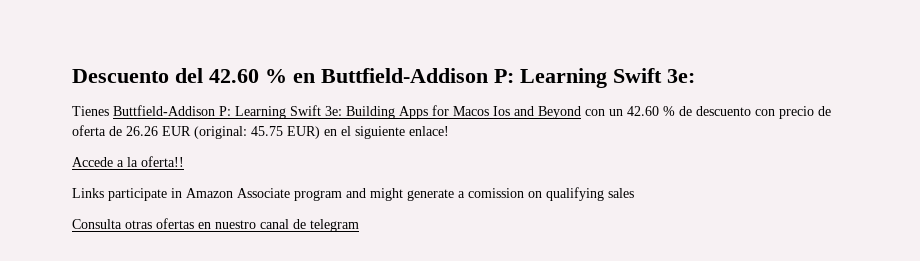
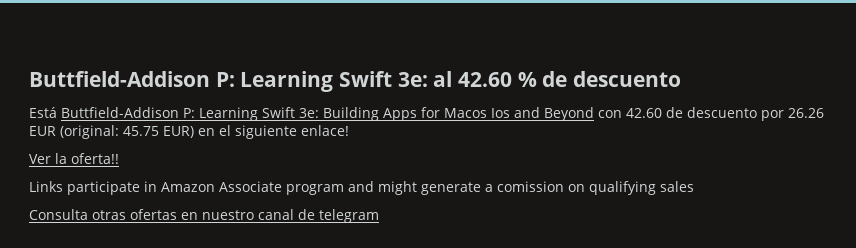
- Descuento del 42.60 % en Buttfield-Addison P: Learning Swift 3e:
- Tienes Buttfield-Addison P: Learning Swift 3e: Building Apps for Macos Ios and Beyond con un 42.60 % de descuento con precio de oferta de 26.26 EUR (original: 45.75 EUR) en el siguiente enlace!
+ Buttfield-Addison P: Learning Swift 3e: al 42.60 % de descuento
+ Está Buttfield-Addison P: Learning Swift 3e: Building Apps for Macos Ios and Beyond con 42.60 de descuento por 26.26 EUR (original: 45.75 EUR) en el siguiente enlace!
- Accede a la oferta!!
+ Ver la oferta!!

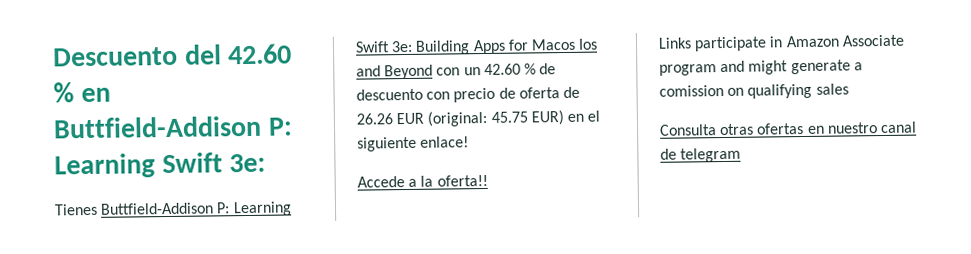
- Buttfield-Addison P: Learning Swift 3e: al 42.60 % de descuento
- Está Buttfield-Addison P: Learning Swift 3e: Building Apps for Macos Ios and Beyond con 42.60 de descuento por 26.26 EUR (original: 45.75 EUR) en el siguiente enlace!
+ Descuento del 42.60 % en Buttfield-Addison P: Learning Swift 3e:
+ Tienes Buttfield-Addison P: Learning Swift 3e: Building Apps for Macos Ios and Beyond con un 42.60 % de descuento con precio de oferta de 26.26 EUR (original: 45.75 EUR) en el siguiente enlace!
- Ver la oferta!!
+ Accede a la oferta!!

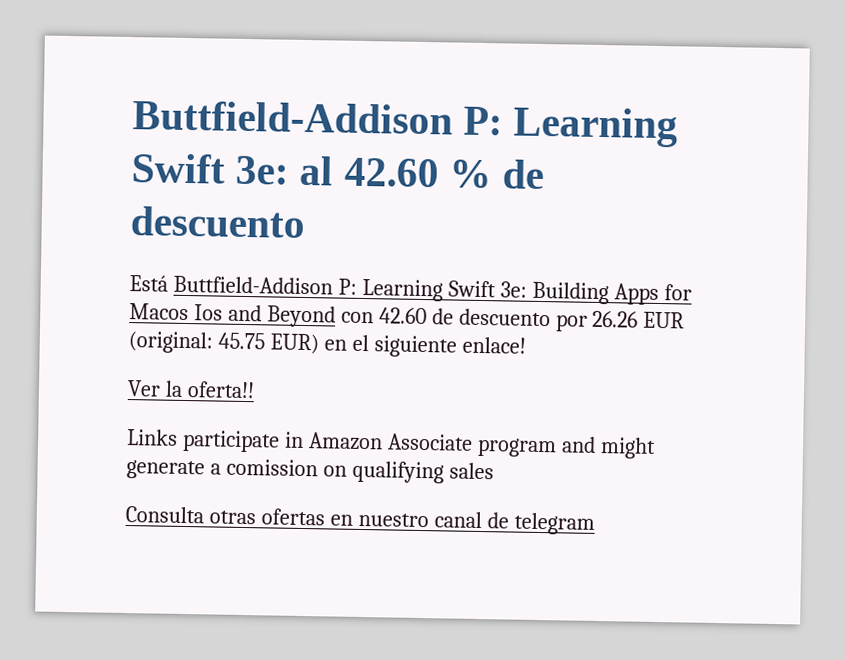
- Descuento del 42.60 % en Buttfield-Addison P: Learning Swift 3e:
- Tienes Buttfield-Addison P: Learning Swift 3e: Building Apps for Macos Ios and Beyond con un 42.60 % de descuento con precio de oferta de 26.26 EUR (original: 45.75 EUR) en el siguiente enlace!
+ Buttfield-Addison P: Learning Swift 3e: al 42.60 % de descuento
+ Está Buttfield-Addison P: Learning Swift 3e: Building Apps for Macos Ios and Beyond con 42.60 de descuento por 26.26 EUR (original: 45.75 EUR) en el siguiente enlace!
- Accede a la oferta!!
+ Ver la oferta!!

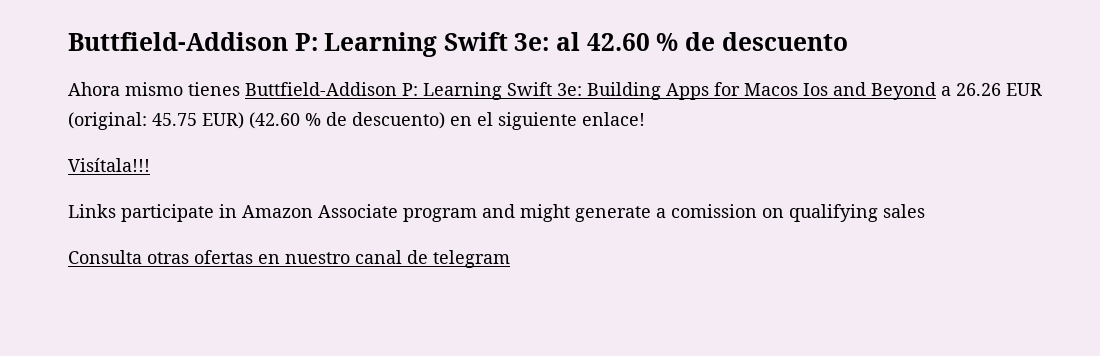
- Está Buttfield-Addison P: Learning Swift 3e: Building Apps for Macos Ios and Beyond con 42.60 de descuento por 26.26 EUR (original: 45.75 EUR) en el siguiente enlace!
+ Ahora mismo tienes Buttfield-Addison P: Learning Swift 3e: Building Apps for Macos Ios and Beyond a 26.26 EUR (original: 45.75 EUR) (42.60 % de descuento) en el siguiente enlace!
- Ver la oferta!!
+ Visítala!!!

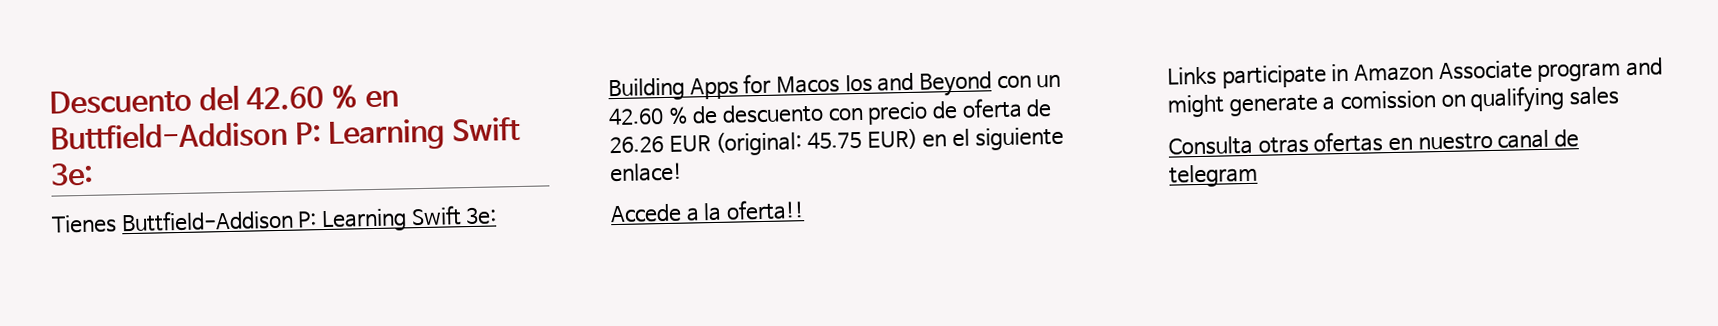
- Buttfield-Addison P: Learning Swift 3e: al 42.60 % de descuento
- Ahora mismo tienes Buttfield-Addison P: Learning Swift 3e: Building Apps for Macos Ios and Beyond a 26.26 EUR (original: 45.75 EUR) (42.60 % de descuento) en el siguiente enlace!
+ Descuento del 42.60 % en Buttfield-Addison P: Learning Swift 3e:
+ Tienes Buttfield-Addison P: Learning Swift 3e: Building Apps for Macos Ios and Beyond con un 42.60 % de descuento con precio de oferta de 26.26 EUR (original: 45.75 EUR) en el siguiente enlace!
- Visítala!!!
+ Accede a la oferta!!

